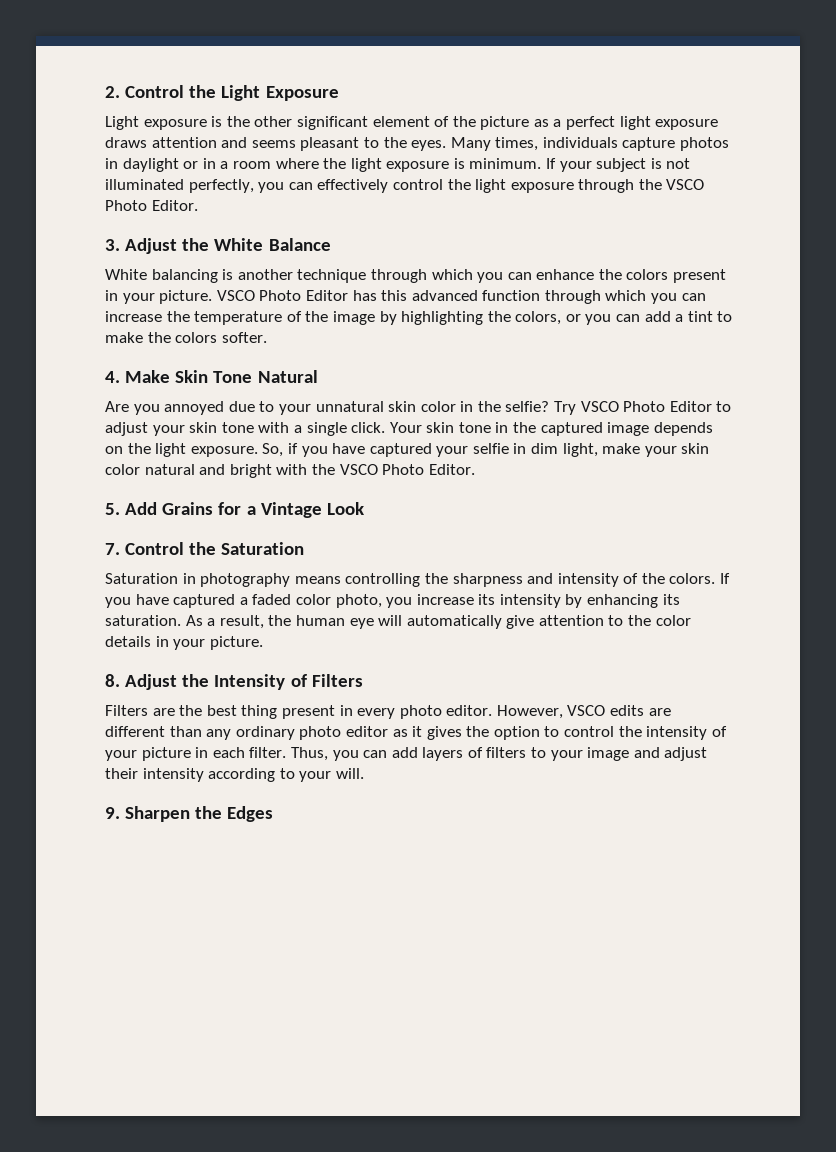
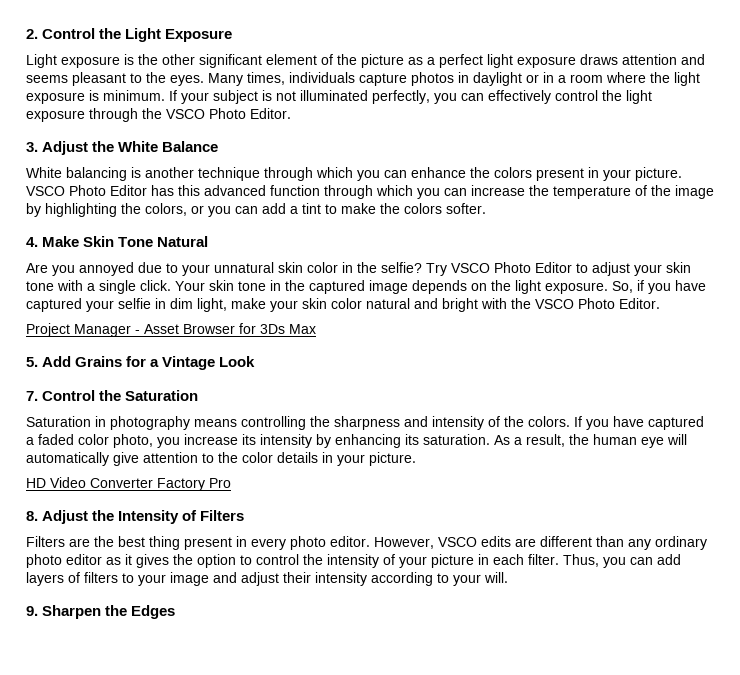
+ Project Manager - Asset Browser for 3Ds Max
+ HD Video Converter Factory Pro

